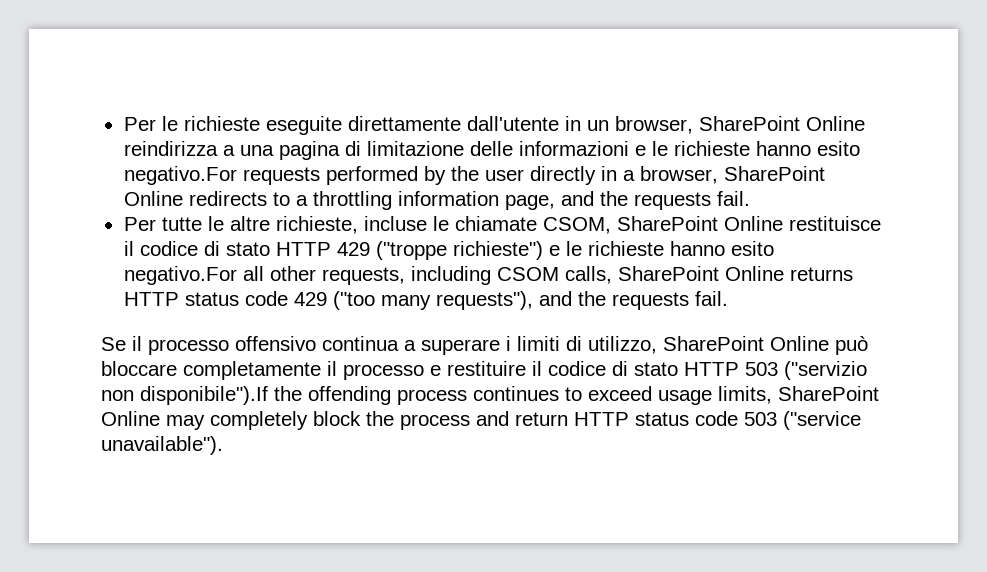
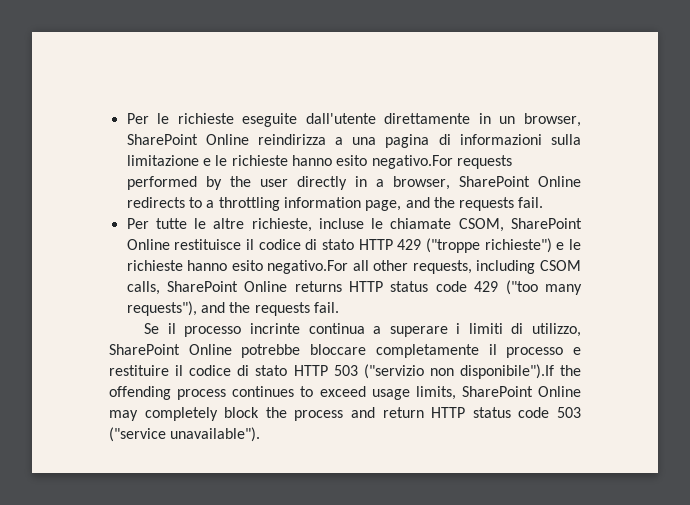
- Per le richieste eseguite direttamente dall'utente in un browser, SharePoint Online reindirizza a una pagina di limitazione delle informazioni e le richieste hanno esito negativo.For requests performed by the user directly in a browser, SharePoint Online redirects to a throttling information page, and the requests fail.
+ Per le richieste eseguite dall'utente direttamente in un browser, SharePoint Online reindirizza a una pagina di informazioni sulla limitazione e le richieste hanno esito negativo.For requests performed by the user directly in a browser, SharePoint Online redirects to a throttling information page, and the requests fail.
- Se il processo offensivo continua a superare i limiti di utilizzo, SharePoint Online può bloccare completamente il processo e restituire il codice di stato HTTP 503 ("servizio non disponibile").If the offending process continues to exceed usage limits, SharePoint Online may completely block the process and return HTTP status code 503 ("service unavailable").
+ Se il processo incrinte continua a superare i limiti di utilizzo, SharePoint Online potrebbe bloccare completamente il processo e restituire il codice di stato HTTP 503 ("servizio non disponibile").If the offending process continues to exceed usage limits, SharePoint Online may completely block the process and return HTTP status code 503 ("service unavailable").

